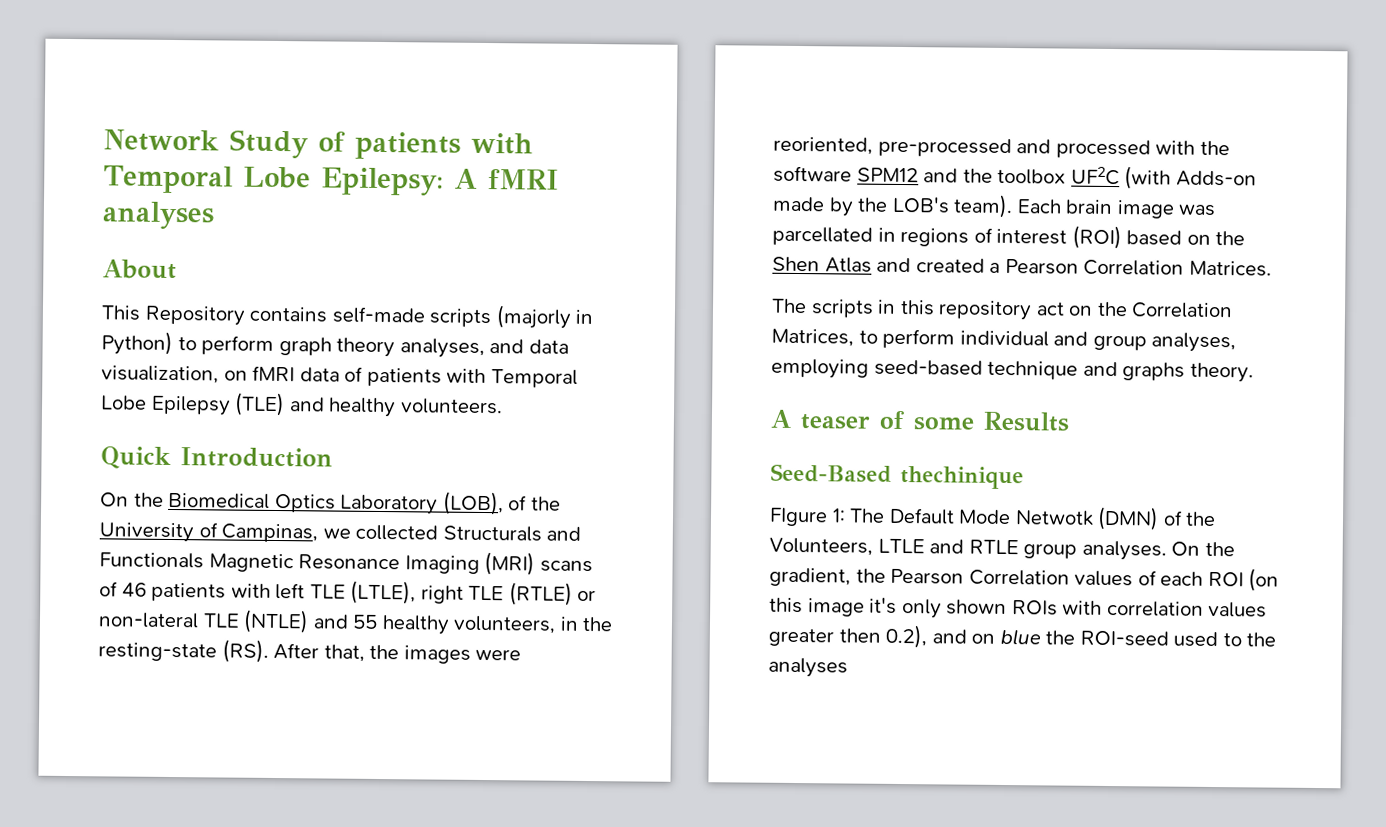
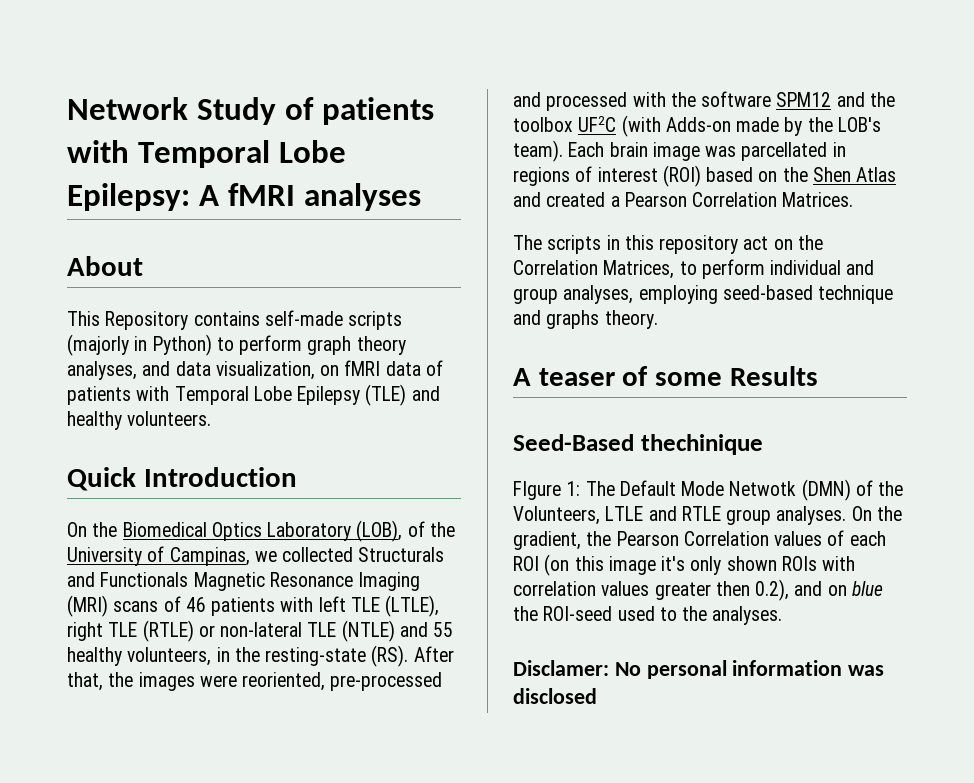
- On the gradient, the Pearson Correlation values of each ROI (on this image it's only shown ROIs with correlation values greater then 0.2), and on blue the ROI-seed used to the analyses
+ On the gradient, the Pearson Correlation values of each ROI (on this image it's only shown ROIs with correlation values greater then 0.2), and on blue the ROI-seed used to the analyses.
+ Disclamer: No personal information was disclosed

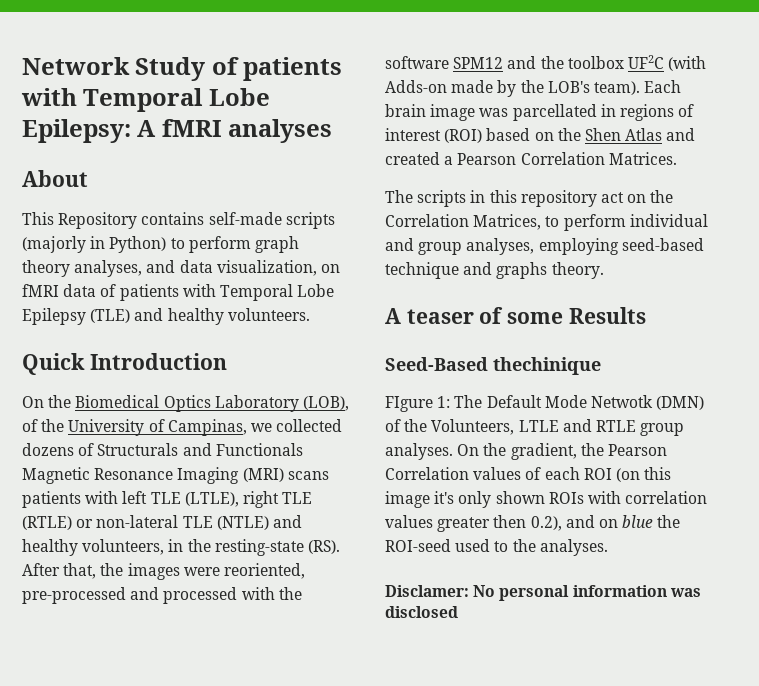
- On the Biomedical Optics Laboratory (LOB), of the University of Campinas, we collected Structurals and Functionals Magnetic Resonance Imaging (MRI) scans of 46 patients with left TLE (LTLE), right TLE (RTLE) or non-lateral TLE (NTLE) and 55 healthy volunteers, in the resting-state (RS). After that, the images were reoriented, pre-processed and processed with the software SPM12 and the toolbox UF2C (with Adds-on made by the LOB's team).
+ On the Biomedical Optics Laboratory (LOB), of the University of Campinas, we collected dozens of Structurals and Functionals Magnetic Resonance Imaging (MRI) scans patients with left TLE (LTLE), right TLE (RTLE) or non-lateral TLE (NTLE) and healthy volunteers, in the resting-state (RS). After that, the images were reoriented, pre-processed and processed with the software SPM12 and the toolbox UF2C (with Adds-on made by the LOB's team).

